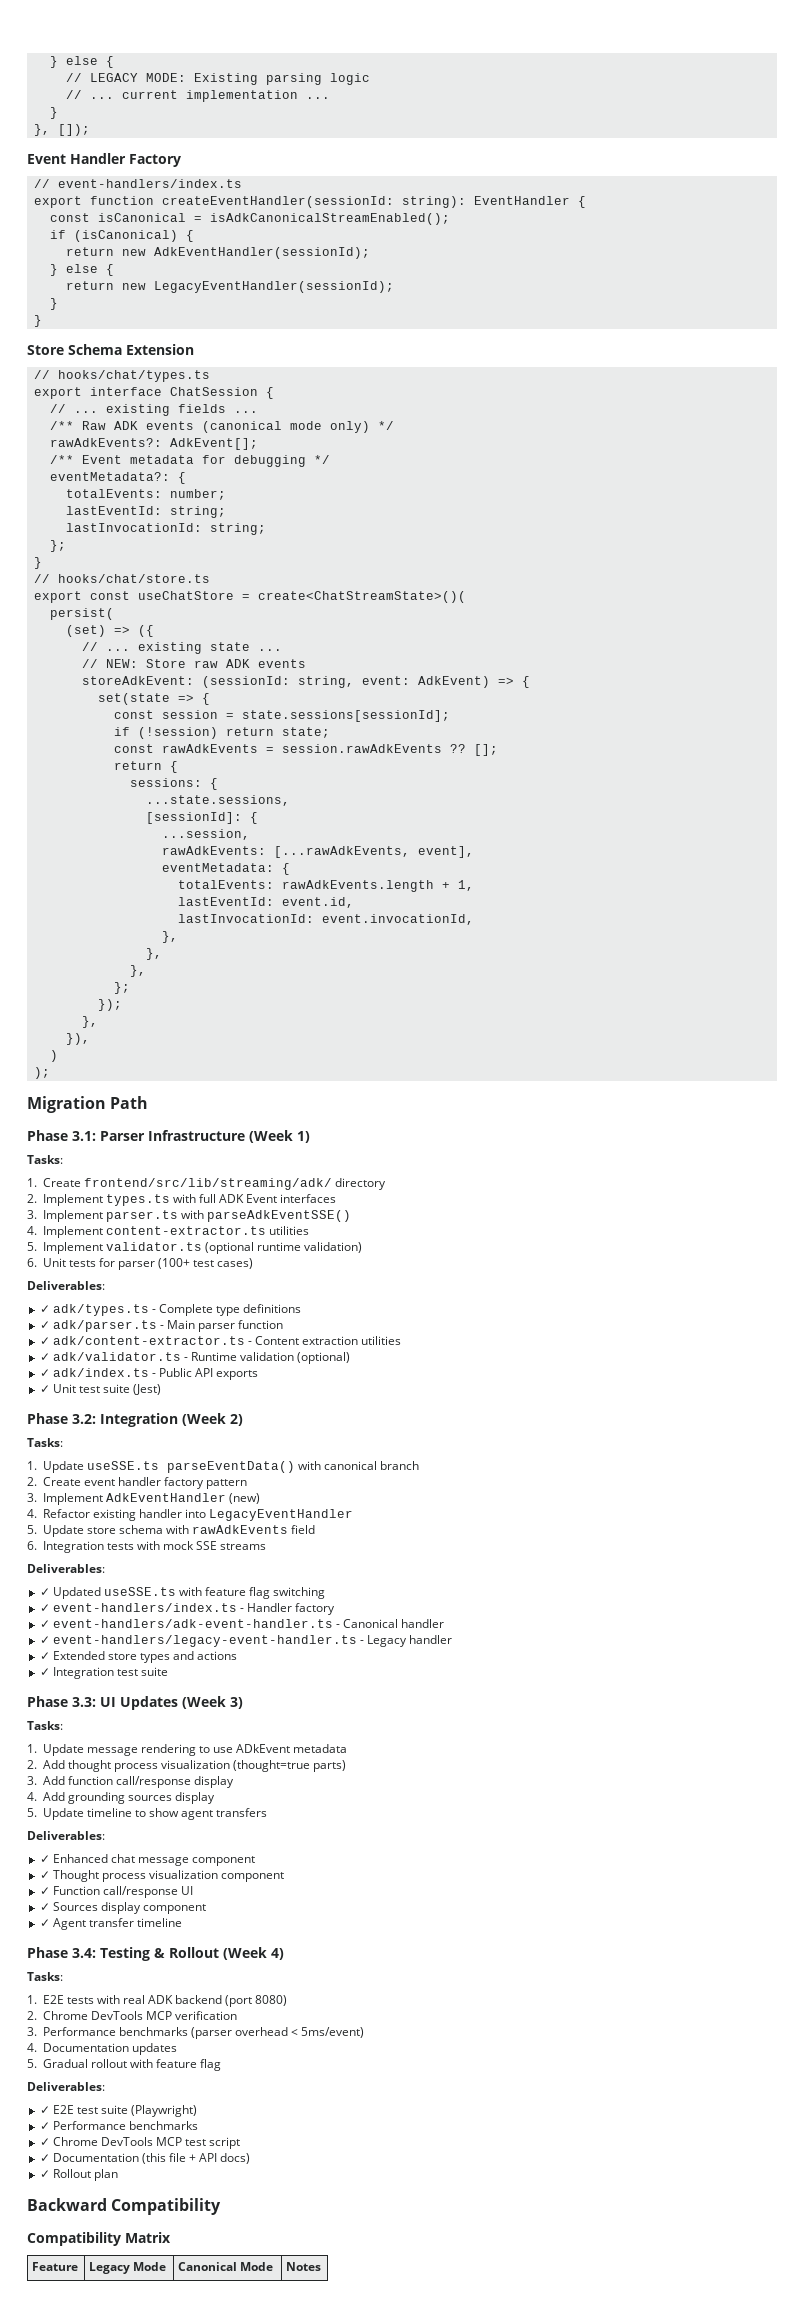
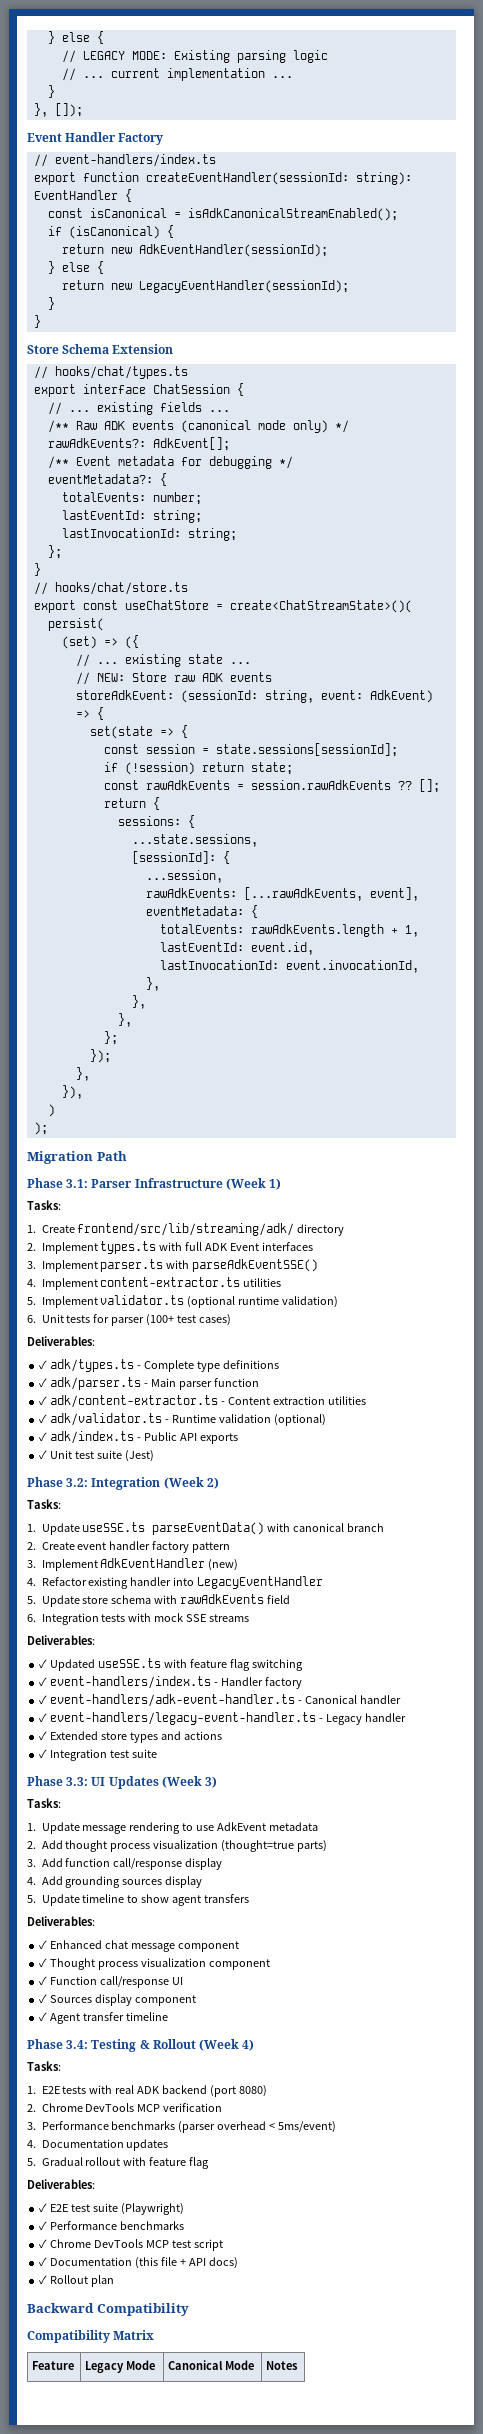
- 1. Update message rendering to use ADkEvent metadata
+ 1. Update message rendering to use AdkEvent metadata

